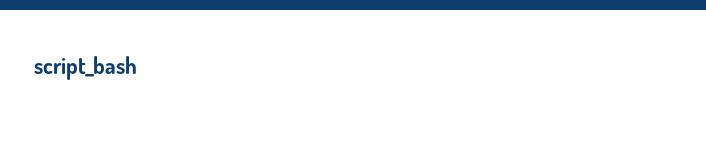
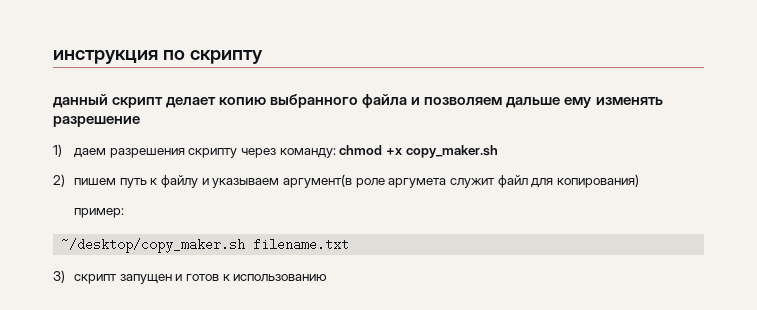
- script_bash
+ инструкция по скрипту
+ данный скрипт делает копию выбранного файла и позволяем дальше ему изменять разрешение
+ 1) даем разрешения скрипту через команду: chmod +x copy_maker.sh
+ 2) пишем путь к файлу и указываем аргумент(в роле аргумета служит файл для копирования)
+ пример:
+ ~/desktop/copy_maker.sh filename.txt
+ 3) скрипт запущен и готов к использованию

